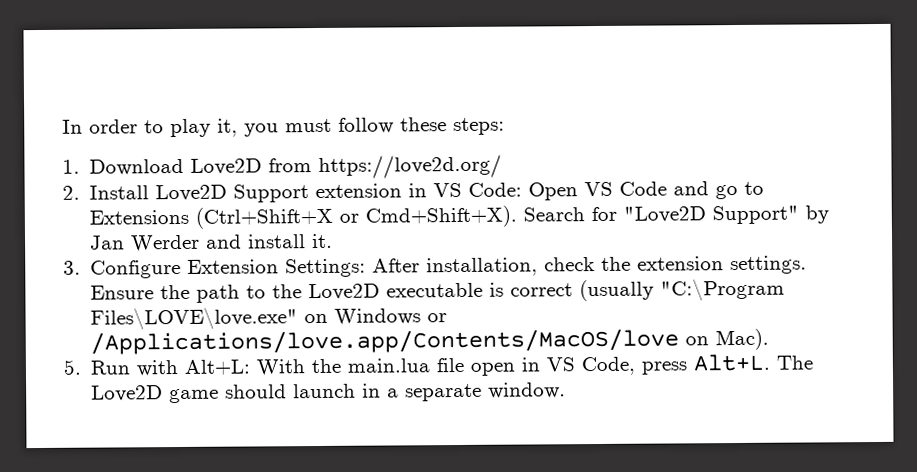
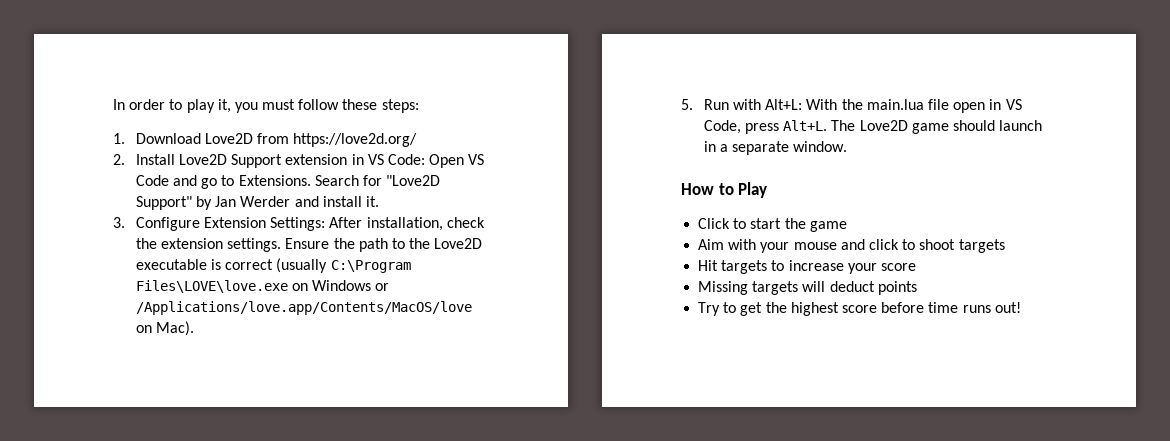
- 2. Install Love2D Support extension in VS Code: Open VS Code and go to Extensions (Ctrl+Shift+X or Cmd+Shift+X).
+ 2. Install Love2D Support extension in VS Code: Open VS Code and go to Extensions.
- Ensure the path to the Love2D executable is correct (usually "C:\Program Files\LOVE\love.exe" on Windows or /Applications/love.app/Contents/MacOS/love on Mac).
+ Ensure the path to the Love2D executable is correct (usually C:\Program Files\LOVE\love.exe on Windows or /Applications/love.app/Contents/MacOS/love on Mac).
+ How to Play
+ Click to start the game
+ Aim with your mouse and click to shoot targets
+ Hit targets to increase your score
+ Missing targets will deduct points
+ Try to get the highest score before time runs out!

